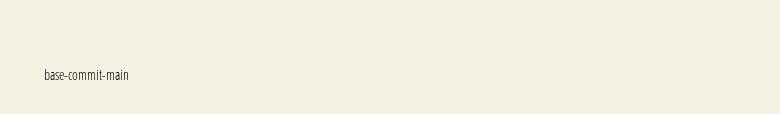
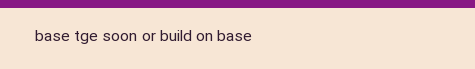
- base-commit-main
+ base tge soon or build on base

